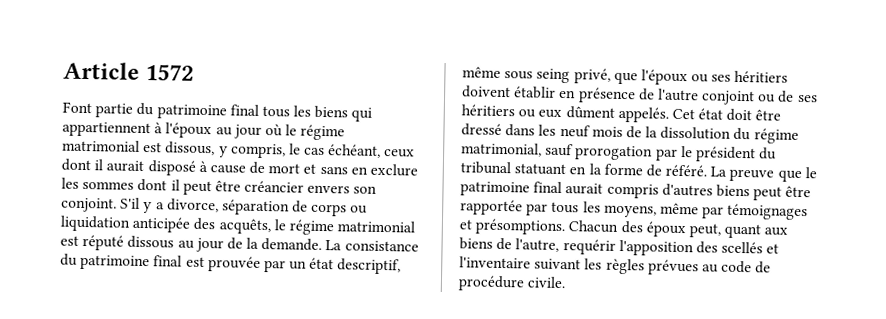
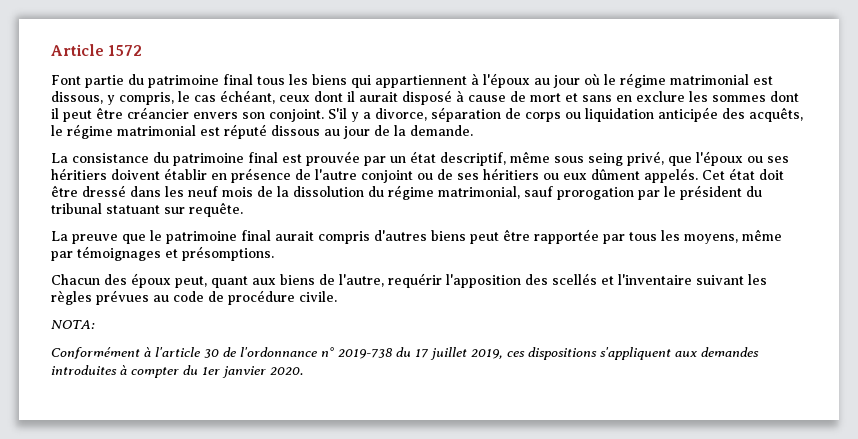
- S'il y a divorce, séparation de corps ou liquidation anticipée des acquêts, le régime matrimonial est réputé dissous au jour de la demande. La consistance du patrimoine final est prouvée par un état descriptif, même sous seing privé, que l'époux ou ses héritiers doivent établir en présence de l'autre conjoint ou de ses héritiers ou eux dûment appelés.
+ S'il y a divorce, séparation de corps ou liquidation anticipée des acquêts, le régime matrimonial est réputé dissous au jour de la demande.
+ La consistance du patrimoine final est prouvée par un état descriptif, même sous seing privé, que l'époux ou ses héritiers doivent établir en présence de l'autre conjoint ou de ses héritiers ou eux dûment appelés.
- Cet état doit être dressé dans les neuf mois de la dissolution du régime matrimonial, sauf prorogation par le président du tribunal statuant en la forme de référé. La preuve que le patrimoine final aurait compris d'autres biens peut être rapportée par tous les moyens, même par témoignages et présomptions. Chacun des époux peut, quant aux biens de l'autre, requérir l'apposition des scellés et l'inventaire suivant les règles prévues au code de procédure civile.
+ Cet état doit être dressé dans les neuf mois de la dissolution du régime matrimonial, sauf prorogation par le président du tribunal statuant sur requête.
+ La preuve que le patrimoine final aurait compris d'autres biens peut être rapportée par tous les moyens, même par témoignages et présomptions.
+ Chacun des époux peut, quant aux biens de l'autre, requérir l'apposition des scellés et l'inventaire suivant les règles prévues au code de procédure civile.
+ NOTA:
+ Conformément à l'article 30 de l'ordonnance n° 2019-738 du 17 juillet 2019, ces dispositions s'appliquent aux demandes introduites à compter du 1er janvier 2020.

